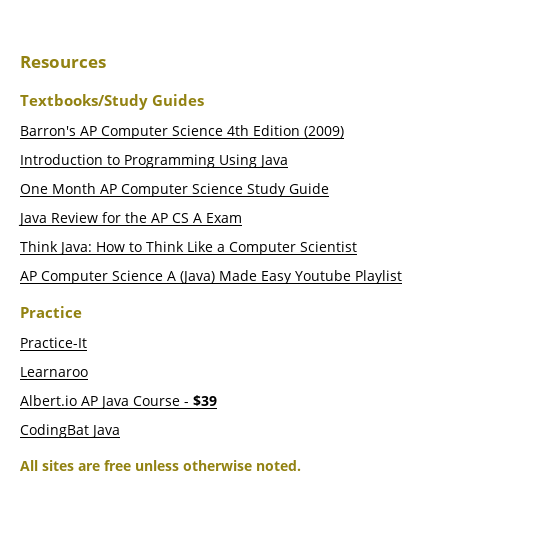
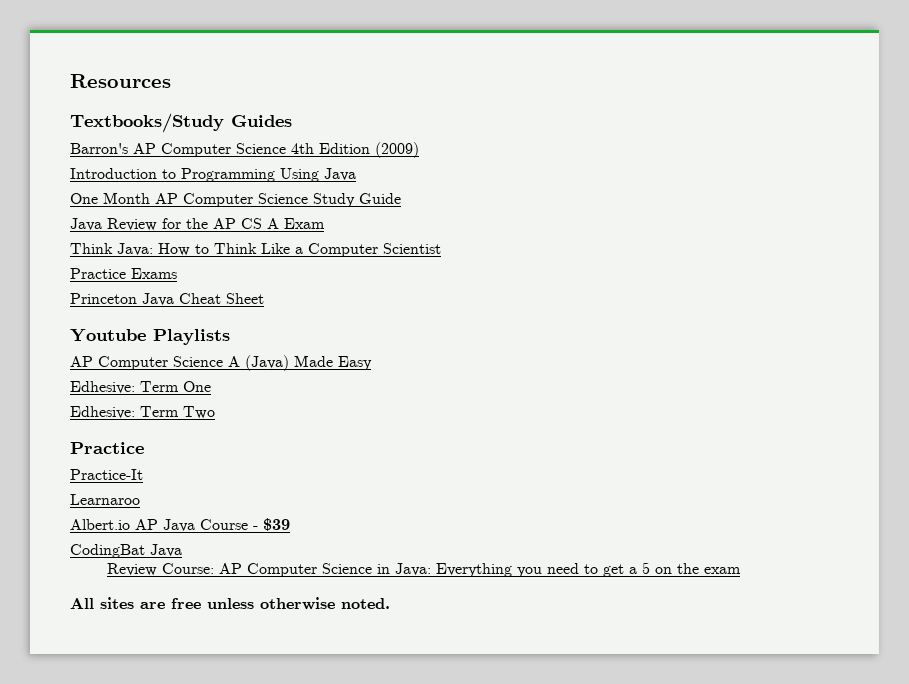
+ Practice Exams
+ Princeton Java Cheat Sheet
+ Youtube Playlists
- AP Computer Science A (Java) Made Easy Youtube Playlist
+ AP Computer Science A (Java) Made Easy
+ Edhesive: Term One
+ Edhesive: Term Two
+ Review Course: AP Computer Science in Java: Everything you need to get a 5 on the exam

